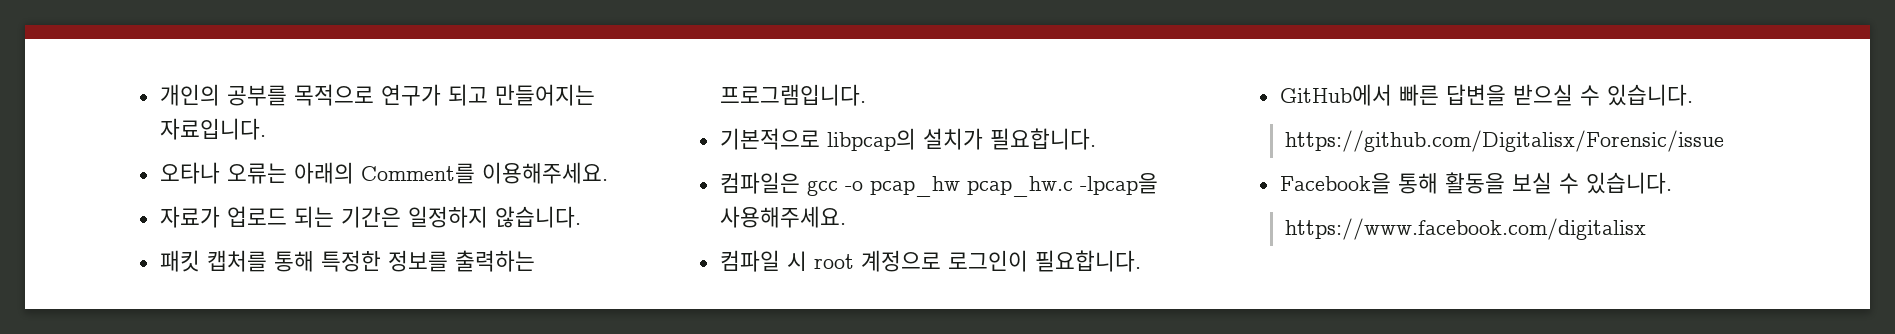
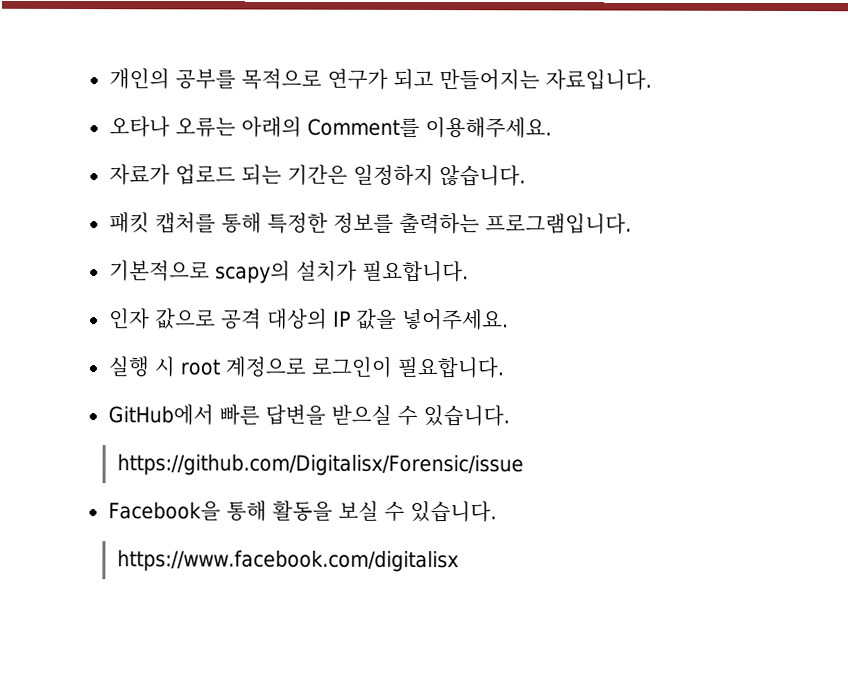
- 기본적으로 libpcap의 설치가 필요합니다.
+ 기본적으로 scapy의 설치가 필요합니다.
- 컴파일은 gcc -o pcap_hw pcap_hw.c -lpcap을 사용해주세요.
- 컴파일 시 root 계정으로 로그인이 필요합니다.
+ 인자 값으로 공격 대상의 IP 값을 넣어주세요.
+ 실행 시 root 계정으로 로그인이 필요합니다.

